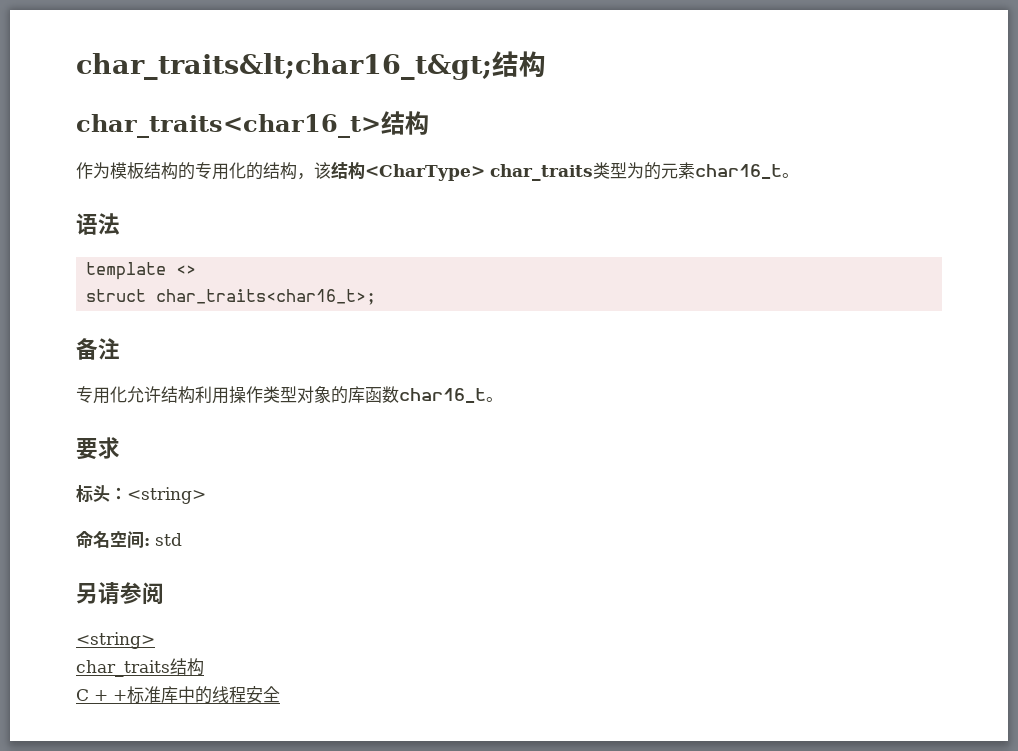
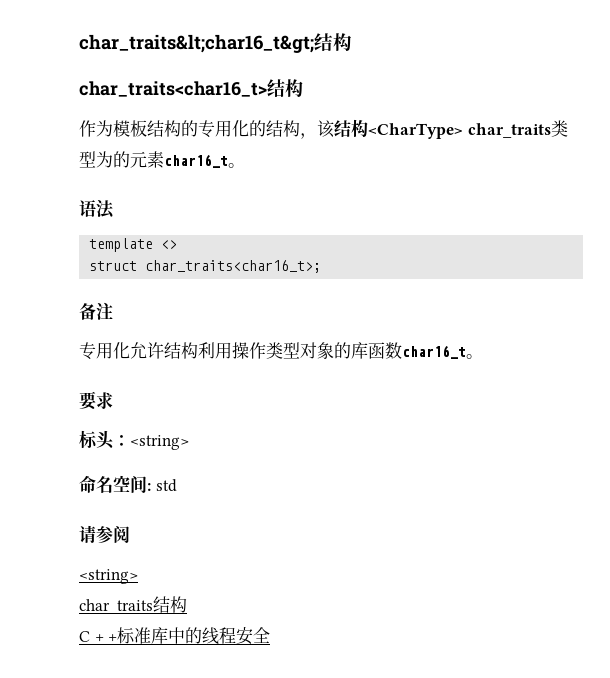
- 另请参阅
+ 请参阅

